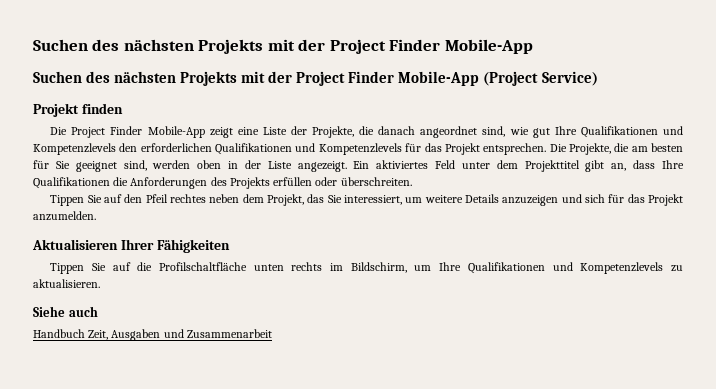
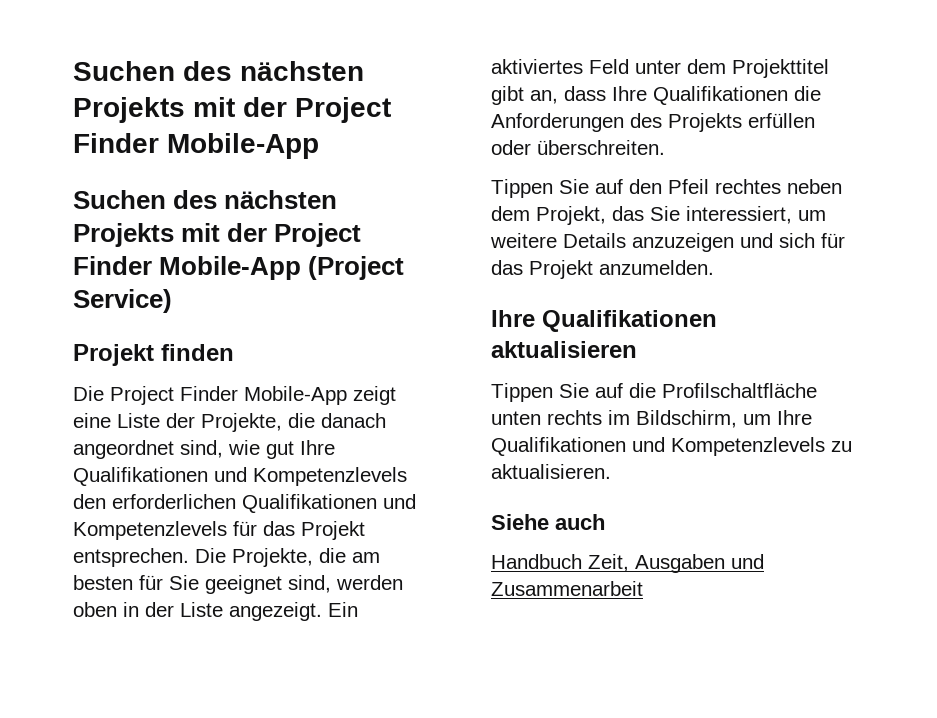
- Aktualisieren Ihrer Fähigkeiten
+ Ihre Qualifikationen aktualisieren

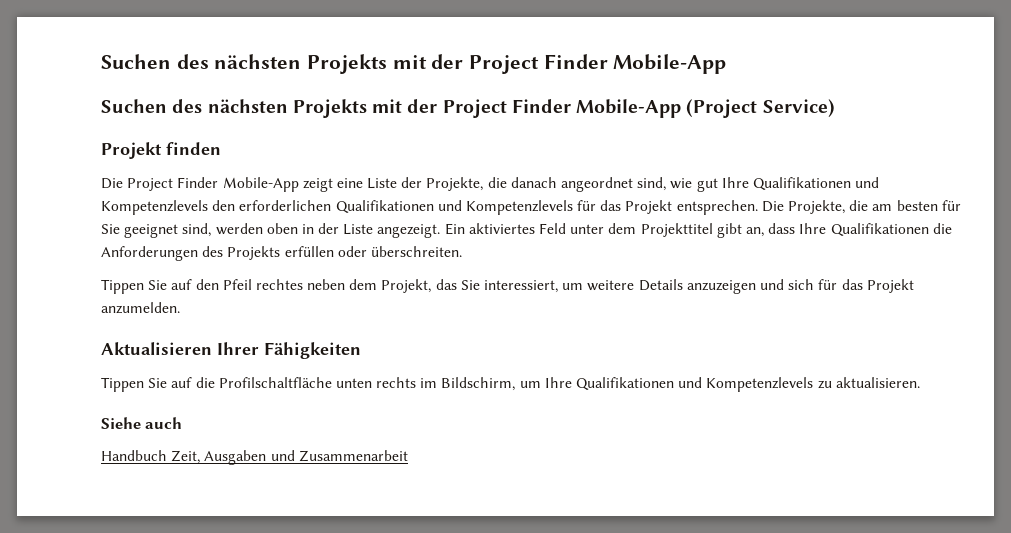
- Ihre Qualifikationen aktualisieren
+ Aktualisieren Ihrer Fähigkeiten

